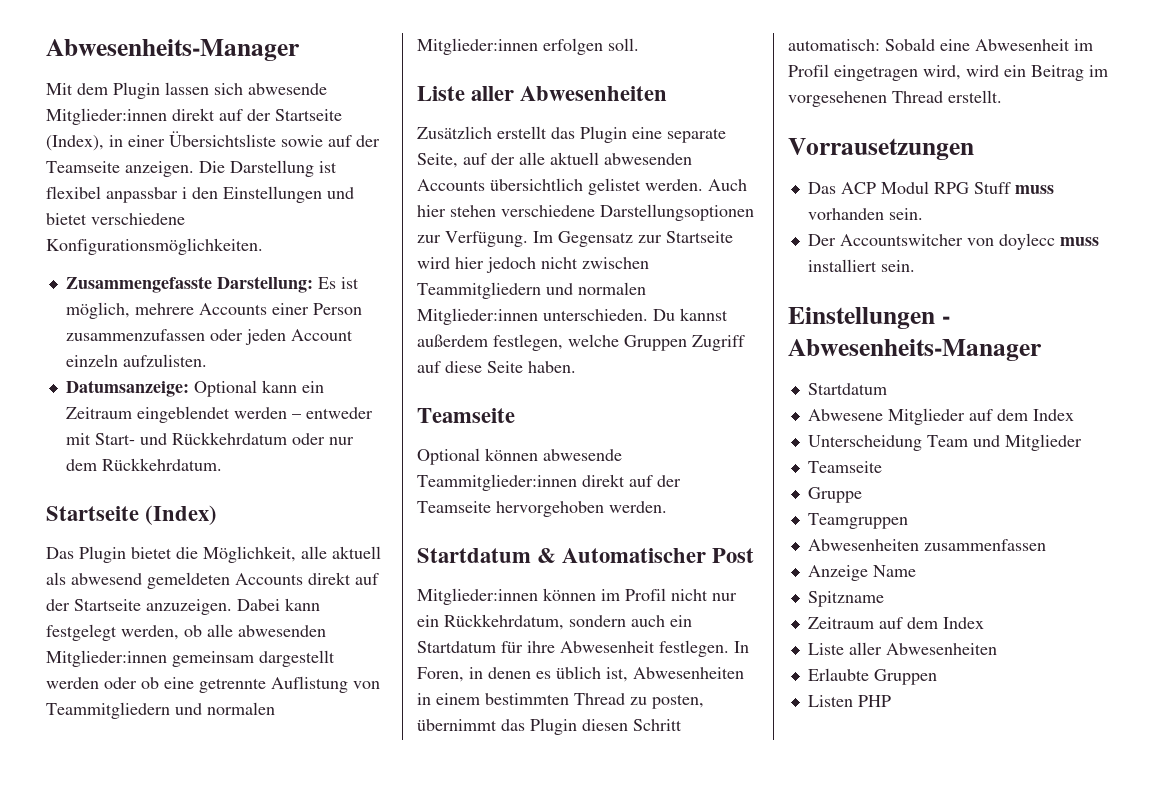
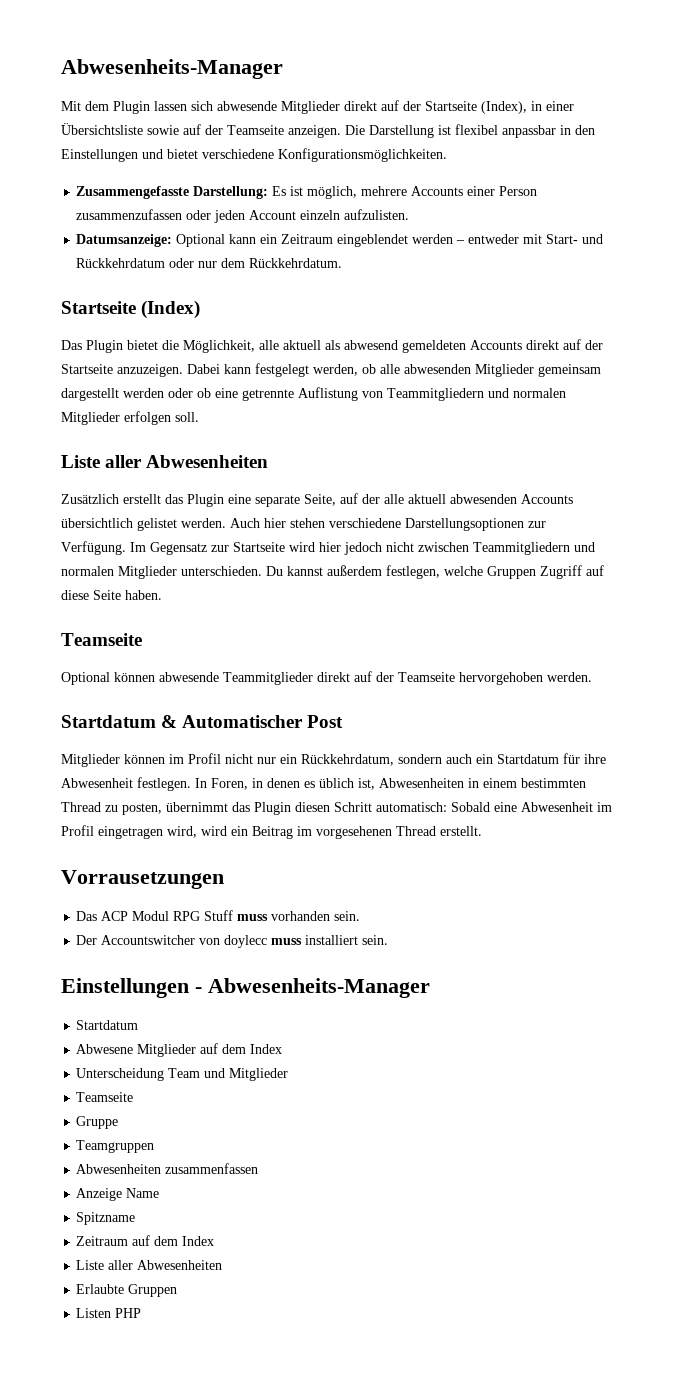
- Mit dem Plugin lassen sich abwesende Mitglieder:innen direkt auf der Startseite (Index), in einer Übersichtsliste sowie auf der Teamseite anzeigen.
+ Mit dem Plugin lassen sich abwesende Mitglieder direkt auf der Startseite (Index), in einer Übersichtsliste sowie auf der Teamseite anzeigen.
- Die Darstellung ist flexibel anpassbar i den Einstellungen und bietet verschiedene Konfigurationsmöglichkeiten.
+ Die Darstellung ist flexibel anpassbar in den Einstellungen und bietet verschiedene Konfigurationsmöglichkeiten.
- Dabei kann festgelegt werden, ob alle abwesenden Mitglieder:innen gemeinsam dargestellt werden oder ob eine getrennte Auflistung von Teammitgliedern und normalen Mitglieder:innen erfolgen soll.
+ Dabei kann festgelegt werden, ob alle abwesenden Mitglieder gemeinsam dargestellt werden oder ob eine getrennte Auflistung von Teammitgliedern und normalen Mitglieder erfolgen soll.
- Im Gegensatz zur Startseite wird hier jedoch nicht zwischen Teammitgliedern und normalen Mitglieder:innen unterschieden.
+ Im Gegensatz zur Startseite wird hier jedoch nicht zwischen Teammitgliedern und normalen Mitglieder unterschieden.
- Optional können abwesende Teammitglieder:innen direkt auf der Teamseite hervorgehoben werden.
+ Optional können abwesende Teammitglieder direkt auf der Teamseite hervorgehoben werden.
- Mitglieder:innen können im Profil nicht nur ein Rückkehrdatum, sondern auch ein Startdatum für ihre Abwesenheit festlegen.
+ Mitglieder können im Profil nicht nur ein Rückkehrdatum, sondern auch ein Startdatum für ihre Abwesenheit festlegen.

